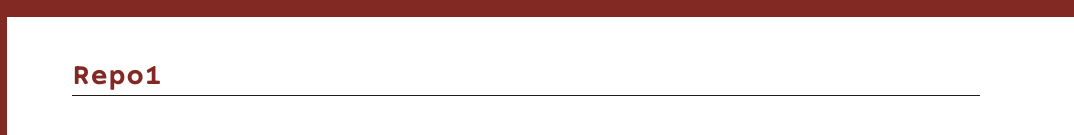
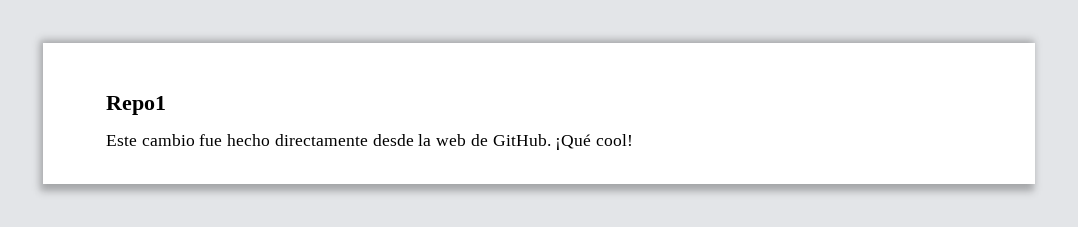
+ Este cambio fue hecho directamente desde la web de GitHub. ¡Qué cool!

